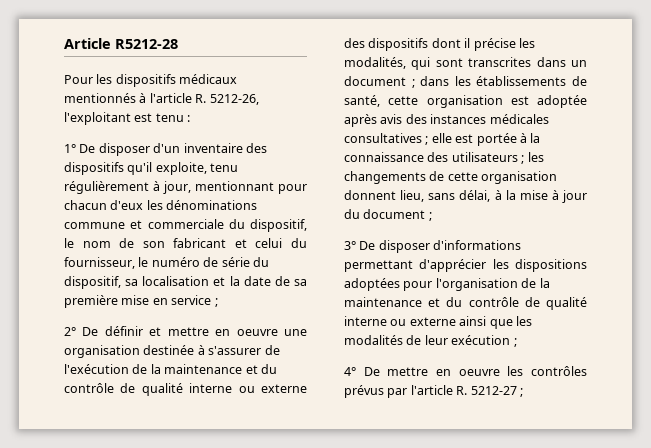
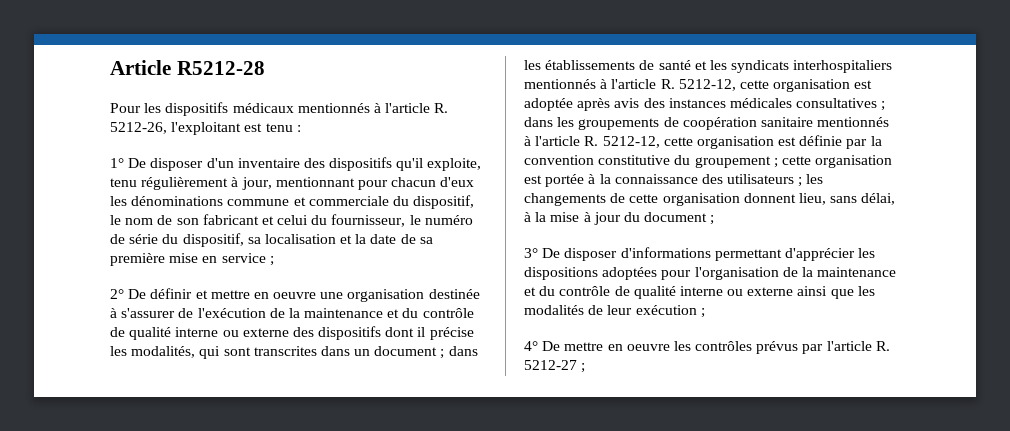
- dans les établissements de santé, cette organisation est adoptée après avis des instances médicales consultatives ;
+ dans les établissements de santé et les syndicats interhospitaliers mentionnés à l'article R. 5212-12, cette organisation est adoptée après avis des instances médicales consultatives ;
- elle est portée à la connaissance des utilisateurs ;
+ dans les groupements de coopération sanitaire mentionnés à l'article R. 5212-12, cette organisation est définie par la convention constitutive du groupement ; cette organisation est portée à la connaissance des utilisateurs ;

